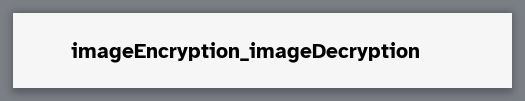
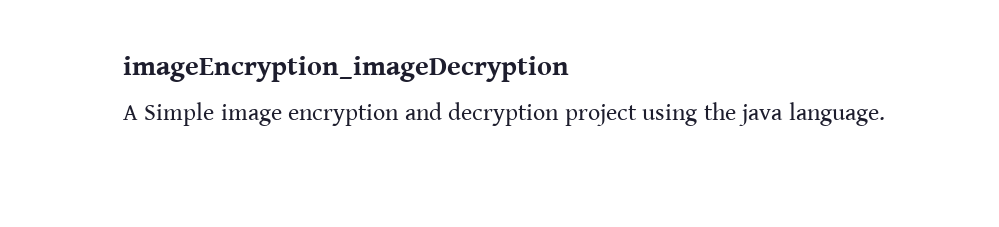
+ A Simple image encryption and decryption project using the java language.

